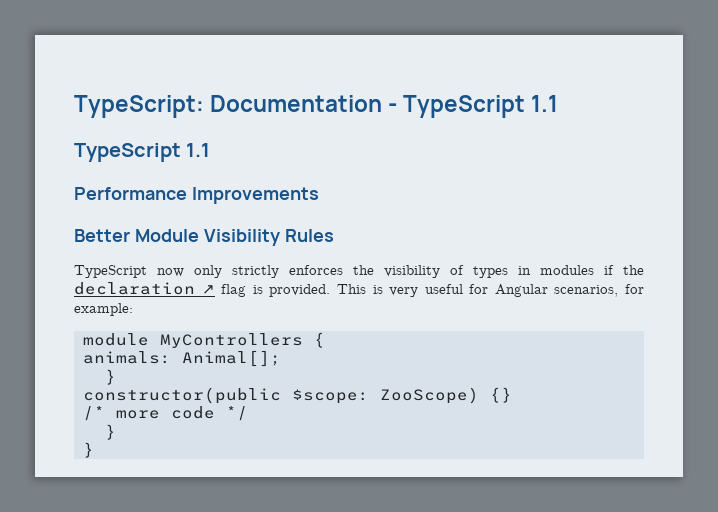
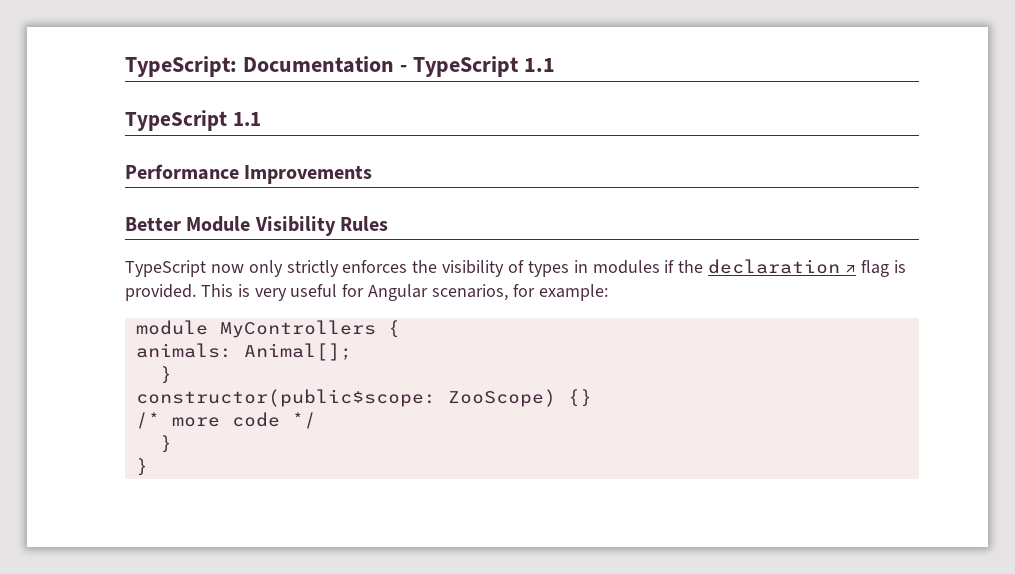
- constructor(public $scope: ZooScope) {}
+ constructor(public$scope: ZooScope) {}

